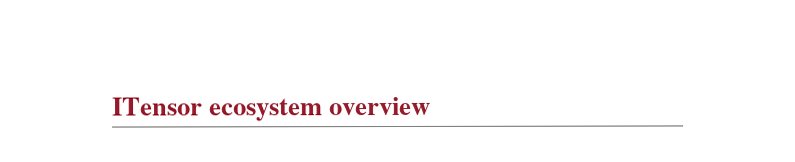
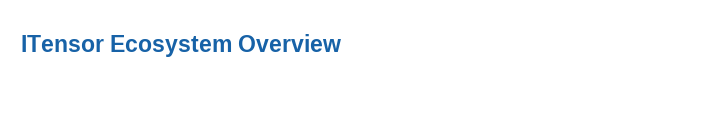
- ITensor ecosystem overview
+ ITensor Ecosystem Overview

